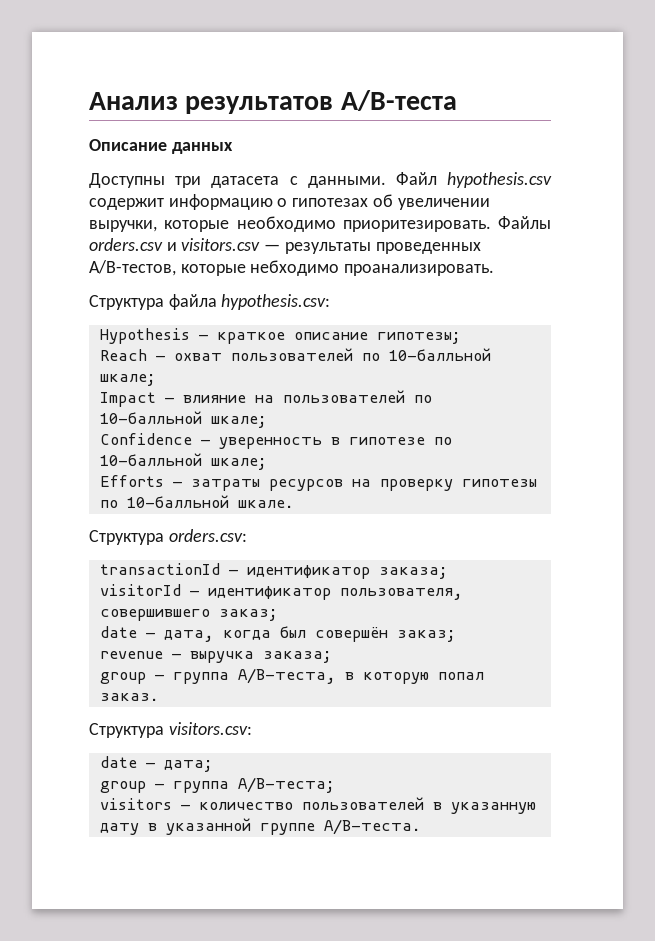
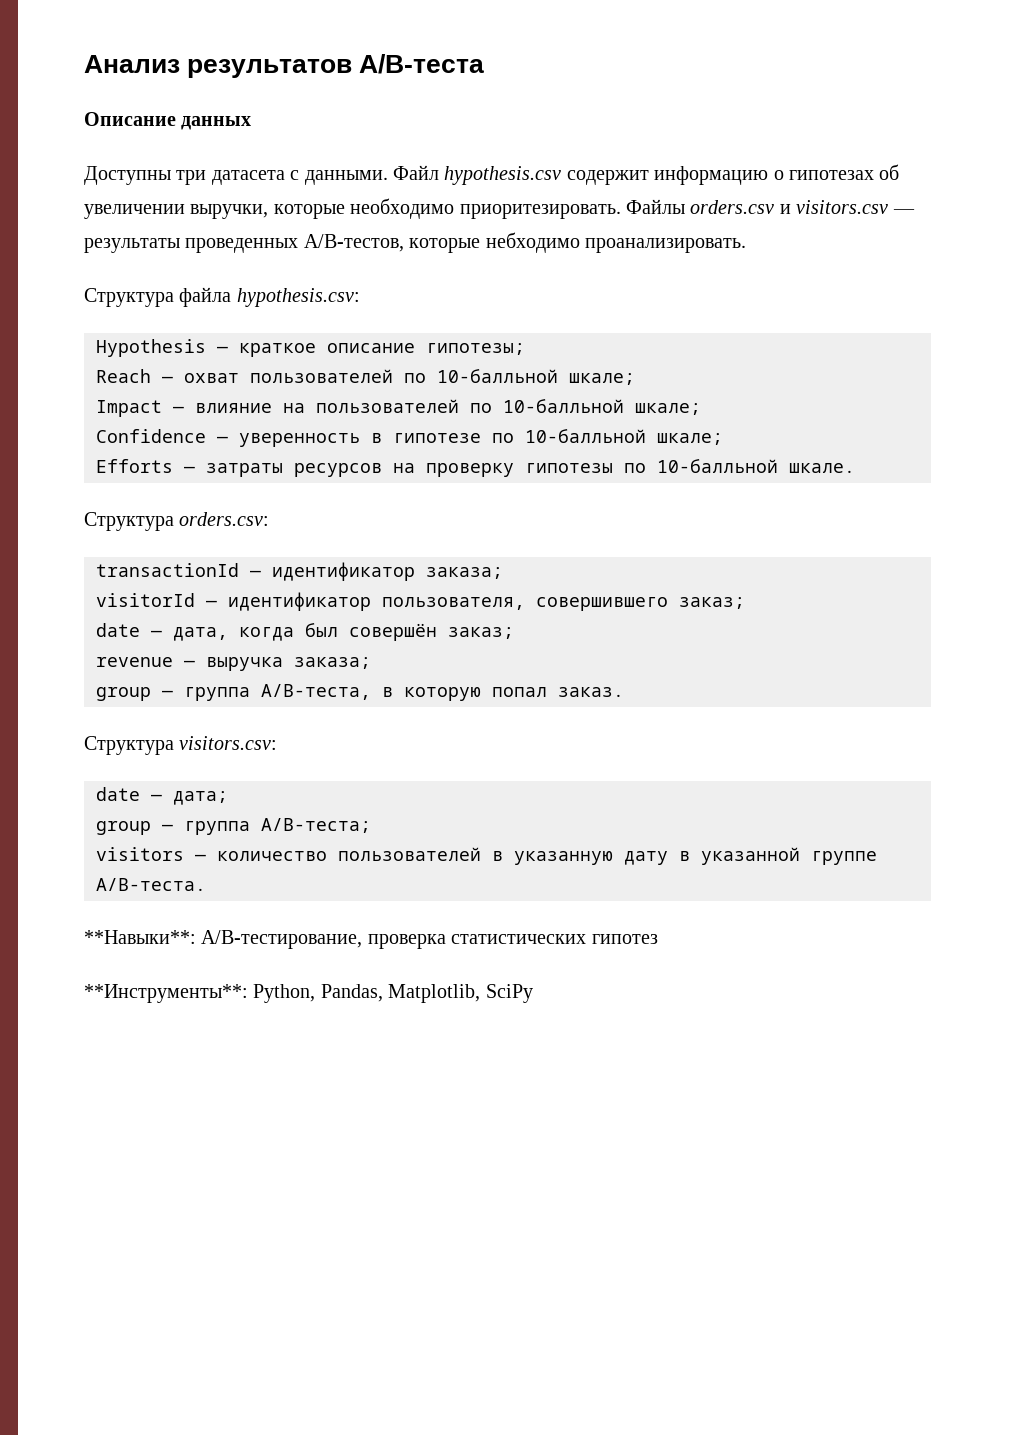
+ **Навыки**: A/B-тестирование, проверка статистических гипотез
+ **Инструменты**: Python, Pandas, Matplotlib, SciPy

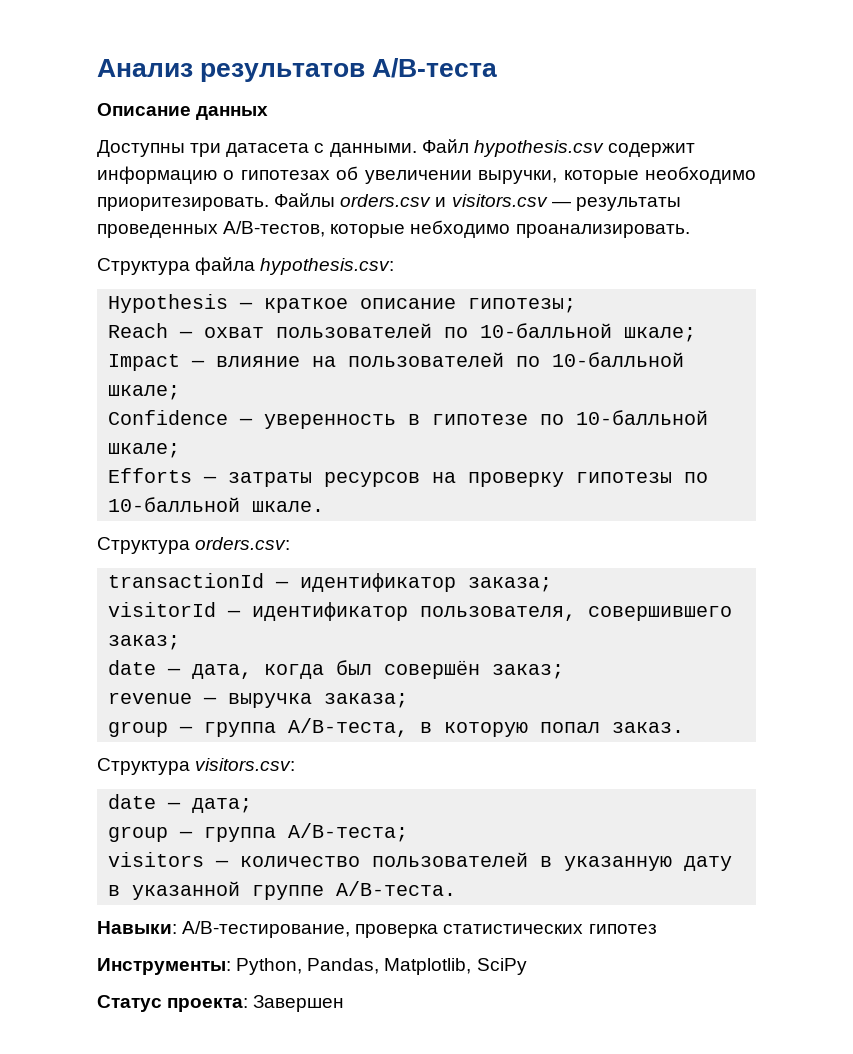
- **Навыки**: A/B-тестирование, проверка статистических гипотез
+ Навыки: A/B-тестирование, проверка статистических гипотез
- **Инструменты**: Python, Pandas, Matplotlib, SciPy
+ Инструменты: Python, Pandas, Matplotlib, SciPy
+ Статус проекта: Завершен

